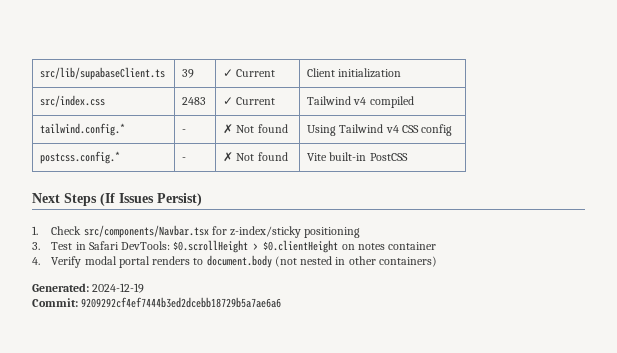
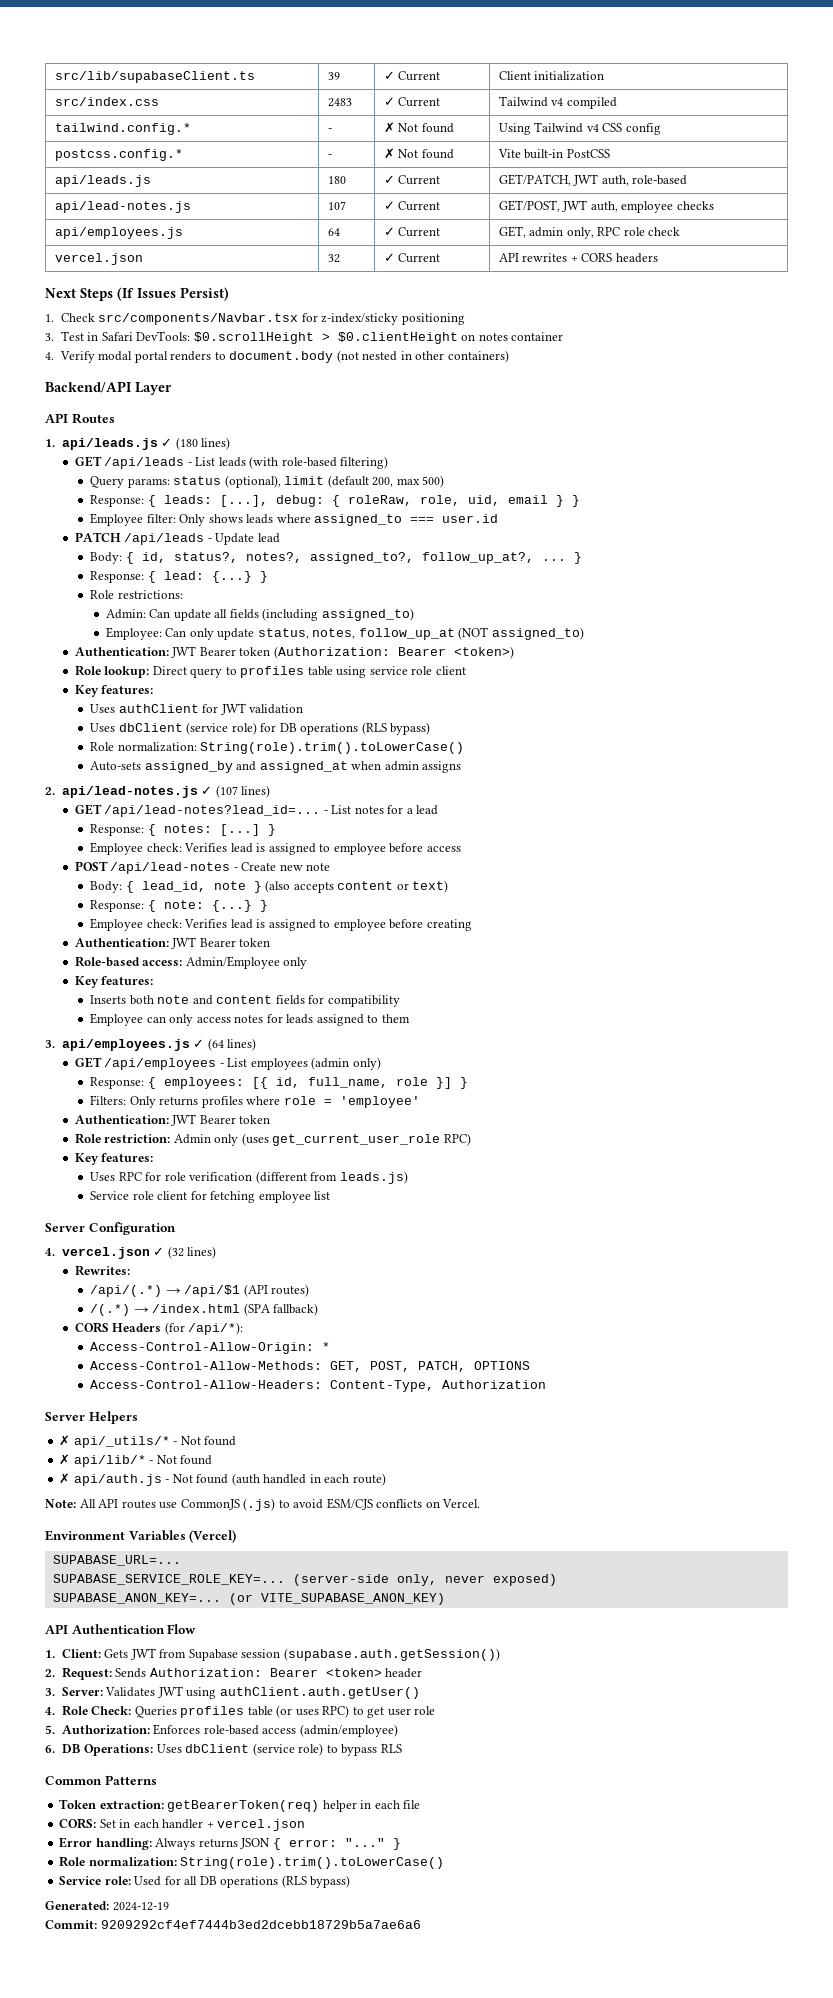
+ api/leads.js | 180 | ✓ Current | GET/PATCH, JWT auth, role-based
+ api/lead-notes.js | 107 | ✓ Current | GET/POST, JWT auth, employee checks
+ api/employees.js | 64 | ✓ Current | GET, admin only, RPC role check
+ vercel.json | 32 | ✓ Current | API rewrites + CORS headers
+ Backend/API Layer
+ API Routes
+ 1. api/leads.js ✓ (180 lines)
+ GET /api/leads - List leads (with role-based filtering)
+ Query params: status (optional), limit (default 200, max 500)
+ Response: { leads: [...], debug: { roleRaw, role, uid, email } }
+ Employee filter: Only shows leads where assigned_to === user.id
+ PATCH /api/leads - Update lead
+ Body: { id, status?, notes?, assigned_to?, follow_up_at?, ... }
+ Response: { lead: {...} }
+ Role restrictions:
+ Admin: Can update all fields (including assigned_to)
+ Employee: Can only update status, notes, follow_up_at (NOT assigned_to)
+ Authentication: JWT Bearer token (Authorization: Bearer <token>)
+ Role lookup: Direct query to profiles table using service role client
+ Key features:
+ Uses authClient for JWT validation
+ Uses dbClient (service role) for DB operations (RLS bypass)
+ Role normalization: String(role).trim().toLowerCase()
+ Auto-sets assigned_by and assigned_at when admin assigns
+ 2. api/lead-notes.js ✓ (107 lines)
+ GET /api/lead-notes?lead_id=... - List notes for a lead
+ Response: { notes: [...] }
+ Employee check: Verifies lead is assigned to employee before access
+ POST /api/lead-notes - Create new note
+ Body: { lead_id, note } (also accepts content or text)
+ Response: { note: {...} }
+ Employee check: Verifies lead is assigned to employee before creating
+ Authentication: JWT Bearer token
+ Role-based access: Admin/Employee only
+ Key features:
+ Inserts both note and content fields for compatibility
+ Employee can only access notes for leads assigned to them
+ 3. api/employees.js ✓ (64 lines)
+ GET /api/employees - List employees (admin only)
+ Response: { employees: [{ id, full_name, role }] }
+ Filters: Only returns profiles where role = 'employee'
+ Authentication: JWT Bearer token
+ Role restriction: Admin only (uses get_current_user_role RPC)
+ Key features:
+ Uses RPC for role verification (different from leads.js)
+ Service role client for fetching employee list
+ Server Configuration
+ 4. vercel.json ✓ (32 lines)
+ Rewrites:
+ /api/(.*) → /api/$1 (API routes)
+ /(.*) → /index.html (SPA fallback)
+ CORS Headers (for /api/*):
+ Access-Control-Allow-Origin: *
+ Access-Control-Allow-Methods: GET, POST, PATCH, OPTIONS
+ Access-Control-Allow-Headers: Content-Type, Authorization
+ Server Helpers
+ ✗ api/_utils/* - Not found
+ ✗ api/lib/* - Not found
+ ✗ api/auth.js - Not found (auth handled in each route)
+ Note: All API routes use CommonJS (.js) to avoid ESM/CJS conflicts on Vercel.
+ Environment Variables (Vercel)
+ SUPABASE_URL=...
+ SUPABASE_SERVICE_ROLE_KEY=... (server-side only, never exposed)
+ SUPABASE_ANON_KEY=... (or VITE_SUPABASE_ANON_KEY)
+ API Authentication Flow
+ 1. Client: Gets JWT from Supabase session (supabase.auth.getSession())
+ 2. Request: Sends Authorization: Bearer <token> header
+ 3. Server: Validates JWT using authClient.auth.getUser()
+ 4. Role Check: Queries profiles table (or uses RPC) to get user role
+ 5. Authorization: Enforces role-based access (admin/employee)
+ 6. DB Operations: Uses dbClient (service role) to bypass RLS
+ Common Patterns
+ Token extraction: getBearerToken(req) helper in each file
+ CORS: Set in each handler + vercel.json
+ Error handling: Always returns JSON { error: "..." }
+ Role normalization: String(role).trim().toLowerCase()
+ Service role: Used for all DB operations (RLS bypass)

